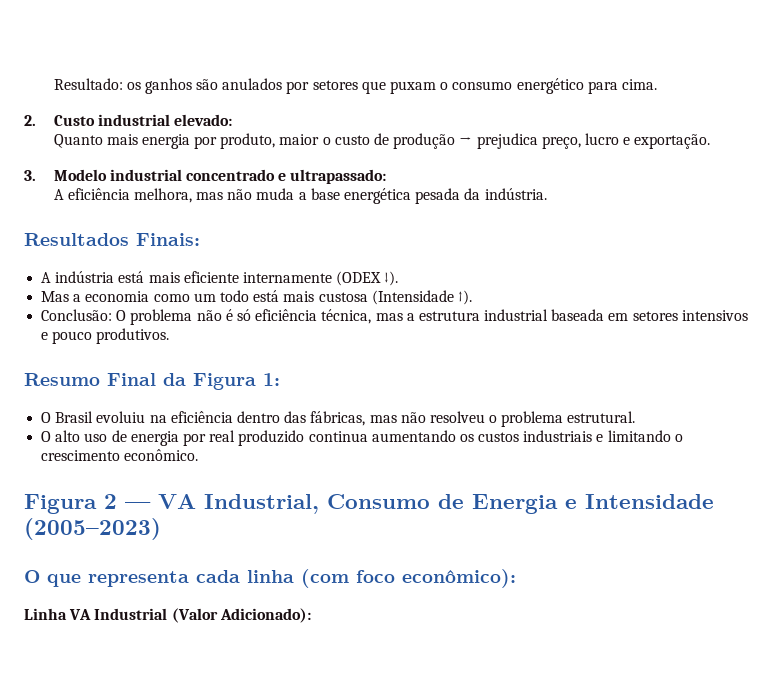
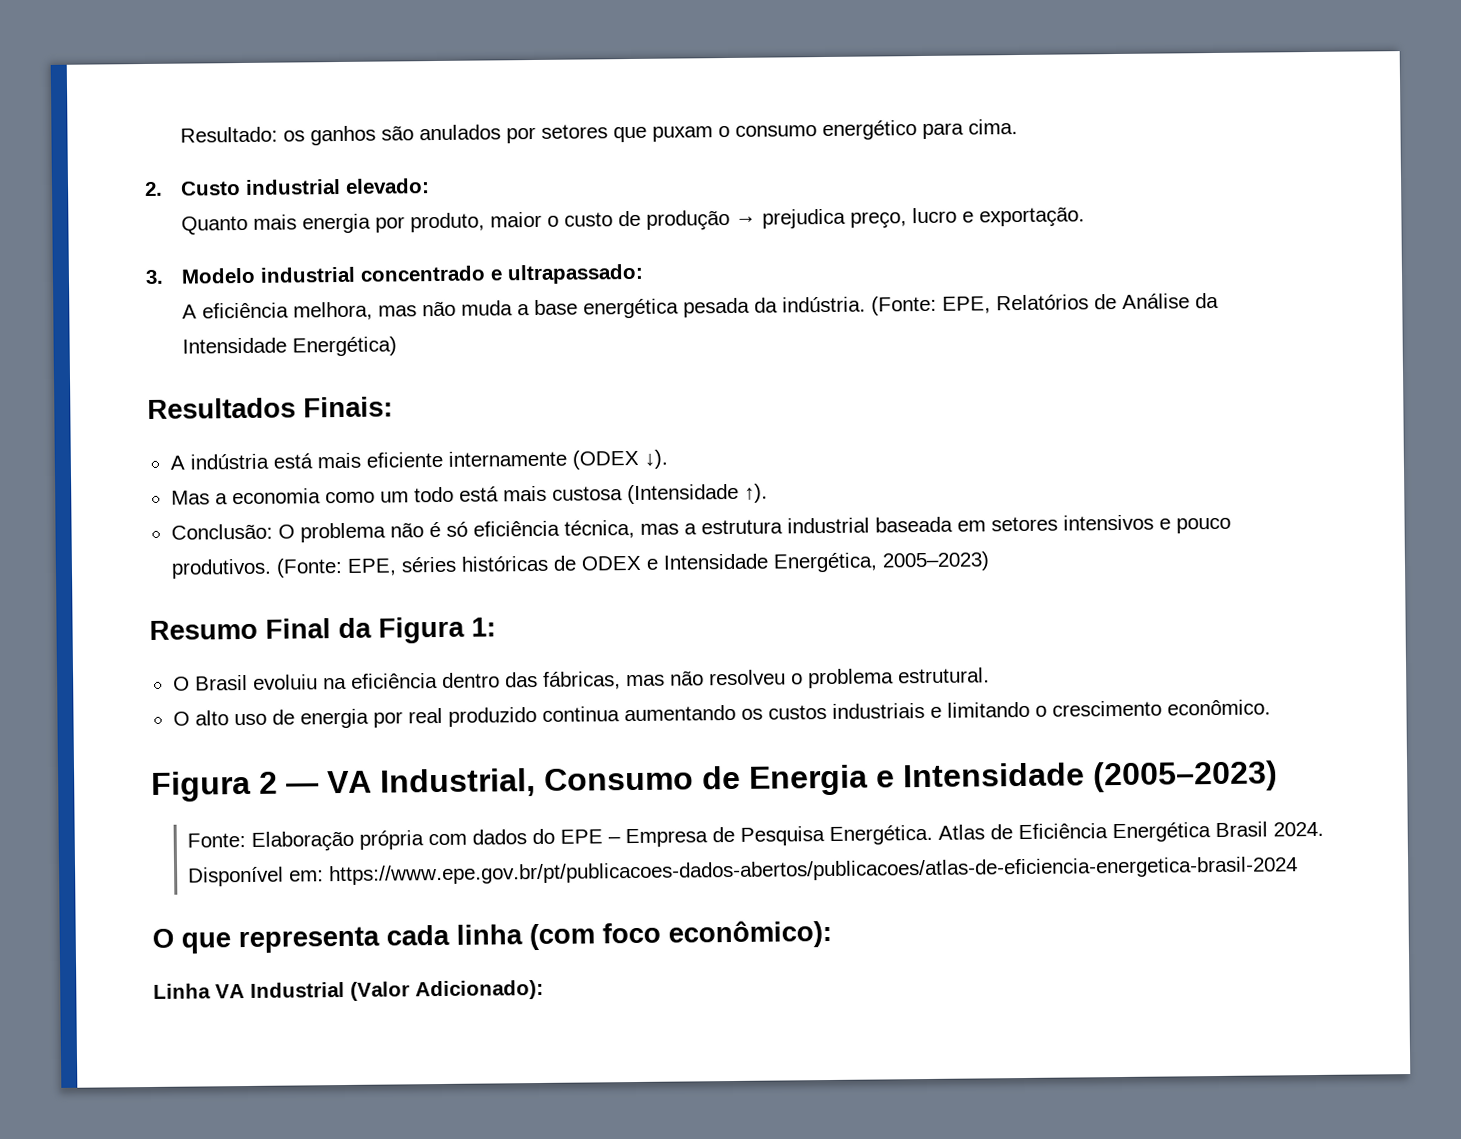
+ (Fonte: EPE, Relatórios de Análise da Intensidade Energética)
+ (Fonte: EPE, séries históricas de ODEX e Intensidade Energética, 2005–2023)
+ Fonte: Elaboração própria com dados do EPE – Empresa de Pesquisa Energética. Atlas de Eficiência Energética Brasil 2024. Disponível em: https://www.epe.gov.br/pt/publicacoes-dados-abertos/publicacoes/atlas-de-eficiencia-energetica-brasil-2024

